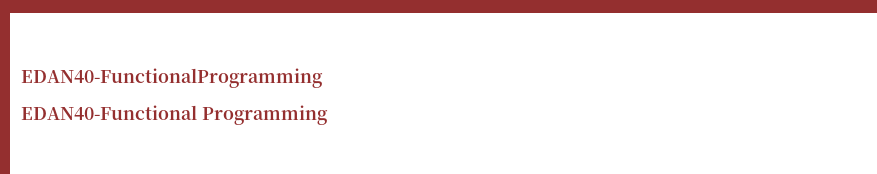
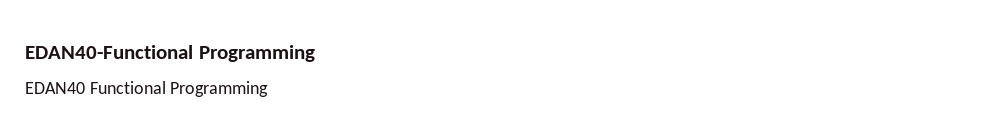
- EDAN40-FunctionalProgramming
+ EDAN40 Functional Programming

